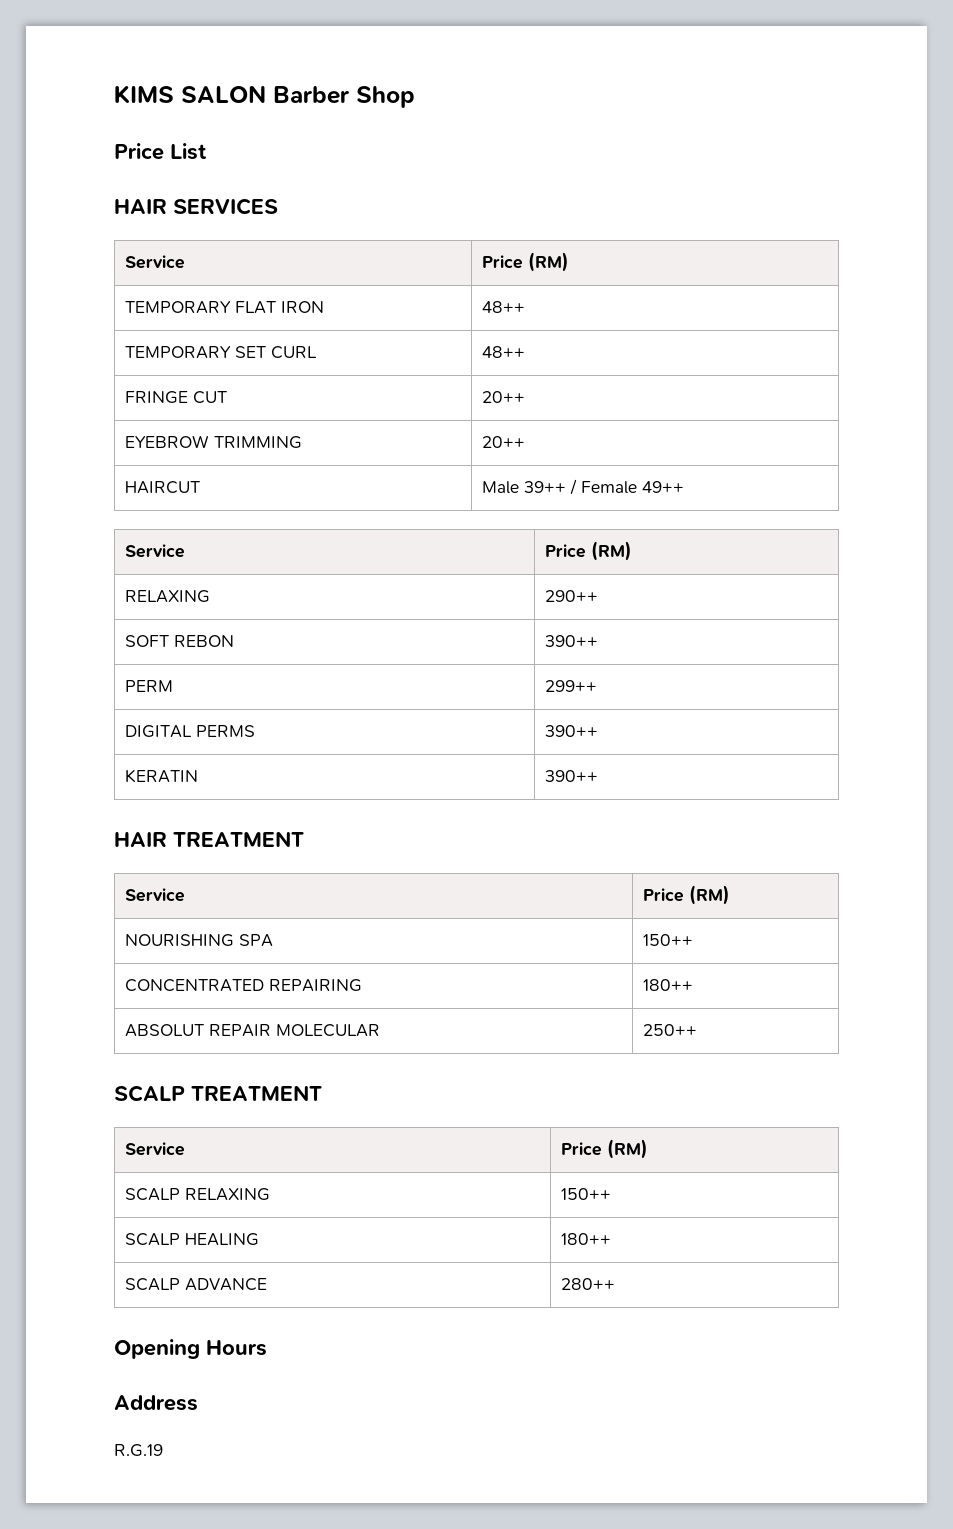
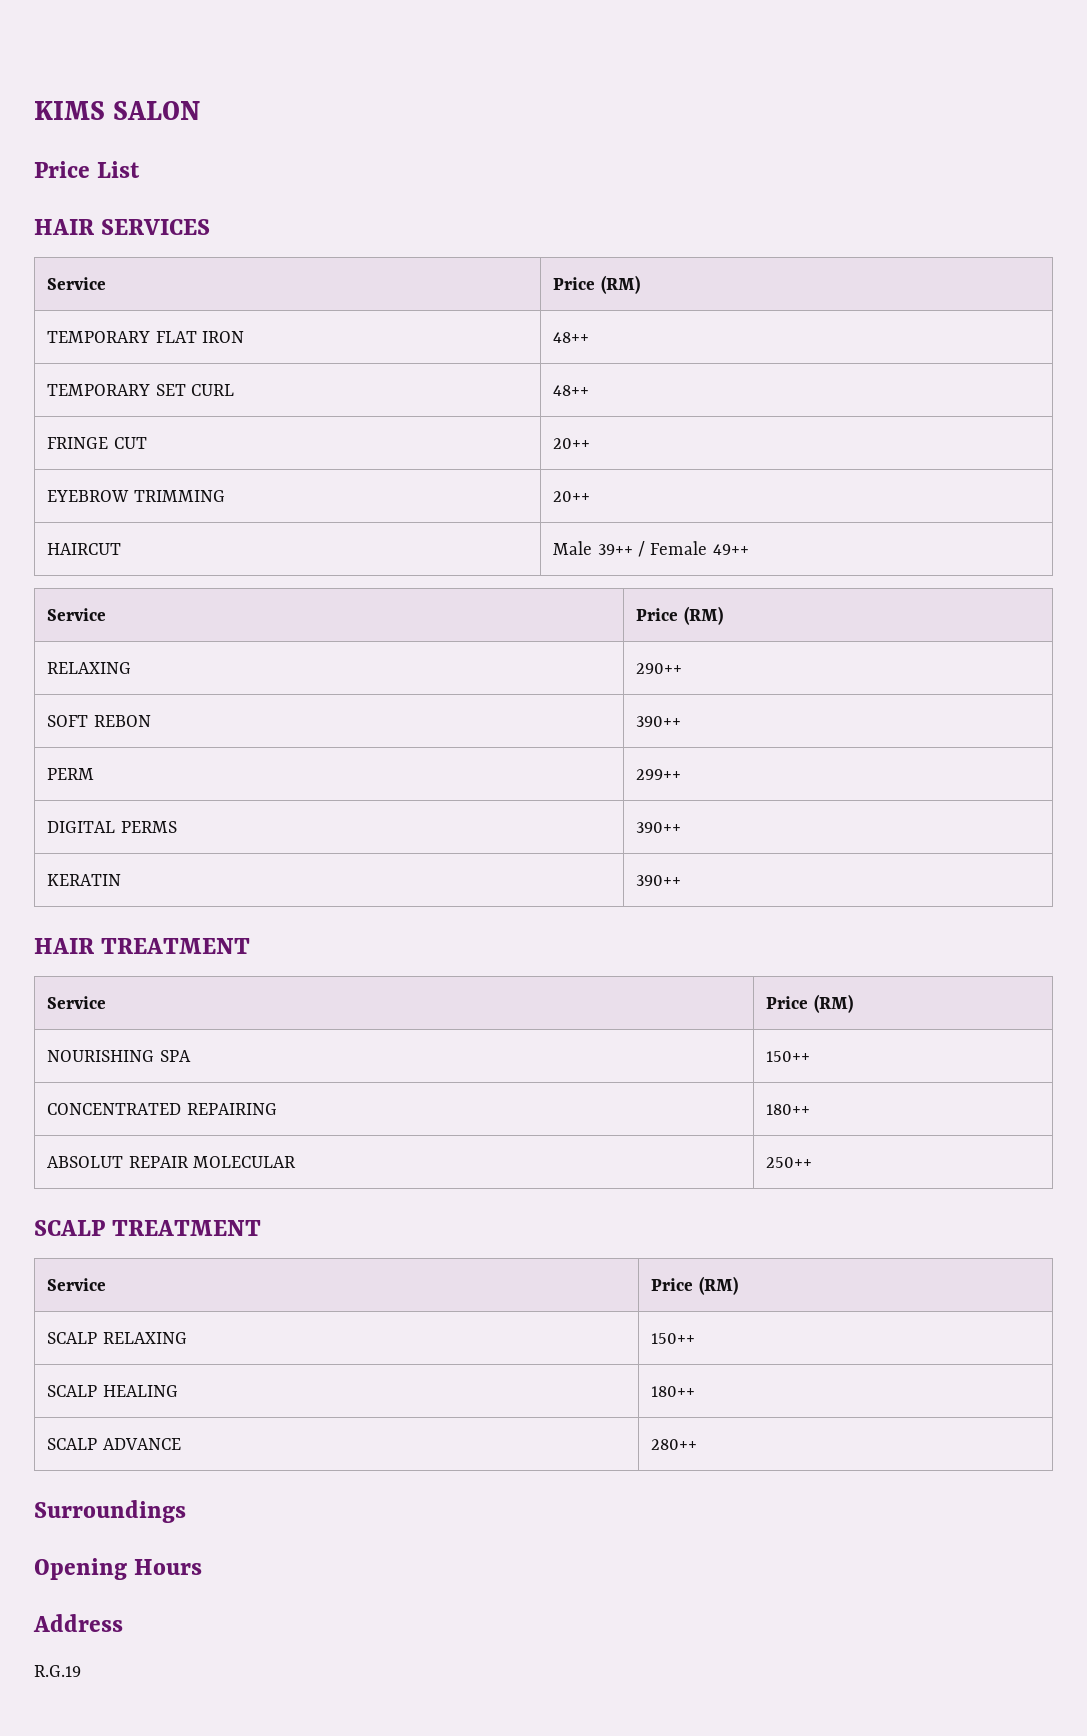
- KIMS SALON Barber Shop
+ KIMS SALON
+ Surroundings

